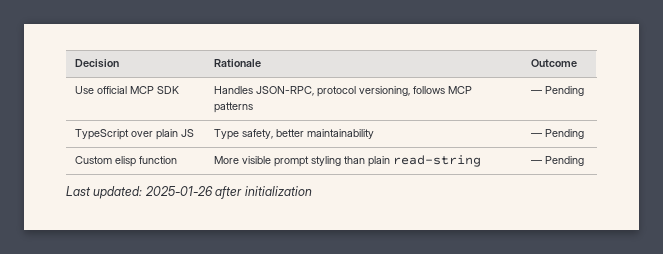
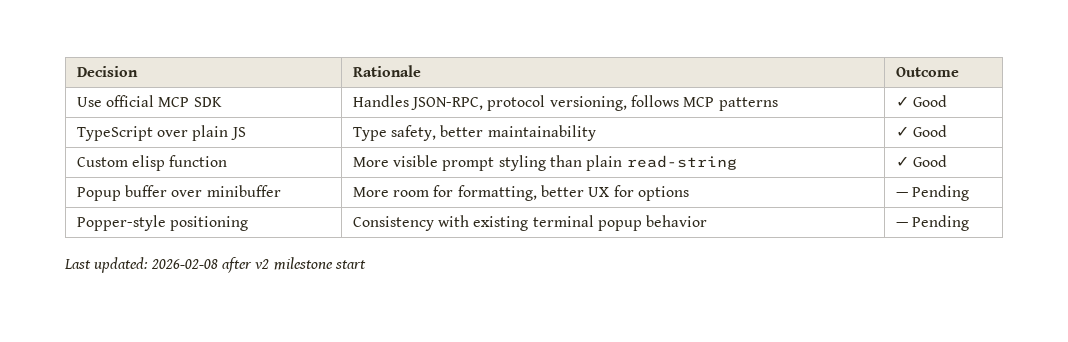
- Use official MCP SDK | Handles JSON-RPC, protocol versioning, follows MCP patterns | — Pending
+ Use official MCP SDK | Handles JSON-RPC, protocol versioning, follows MCP patterns | ✓ Good
- TypeScript over plain JS | Type safety, better maintainability | — Pending
+ TypeScript over plain JS | Type safety, better maintainability | ✓ Good
- Custom elisp function | More visible prompt styling than plain read-string | — Pending
+ Custom elisp function | More visible prompt styling than plain read-string | ✓ Good
+ Popup buffer over minibuffer | More room for formatting, better UX for options | — Pending
+ Popper-style positioning | Consistency with existing terminal popup behavior | — Pending
- Last updated: 2025-01-26 after initialization
+ Last updated: 2026-02-08 after v2 milestone start

